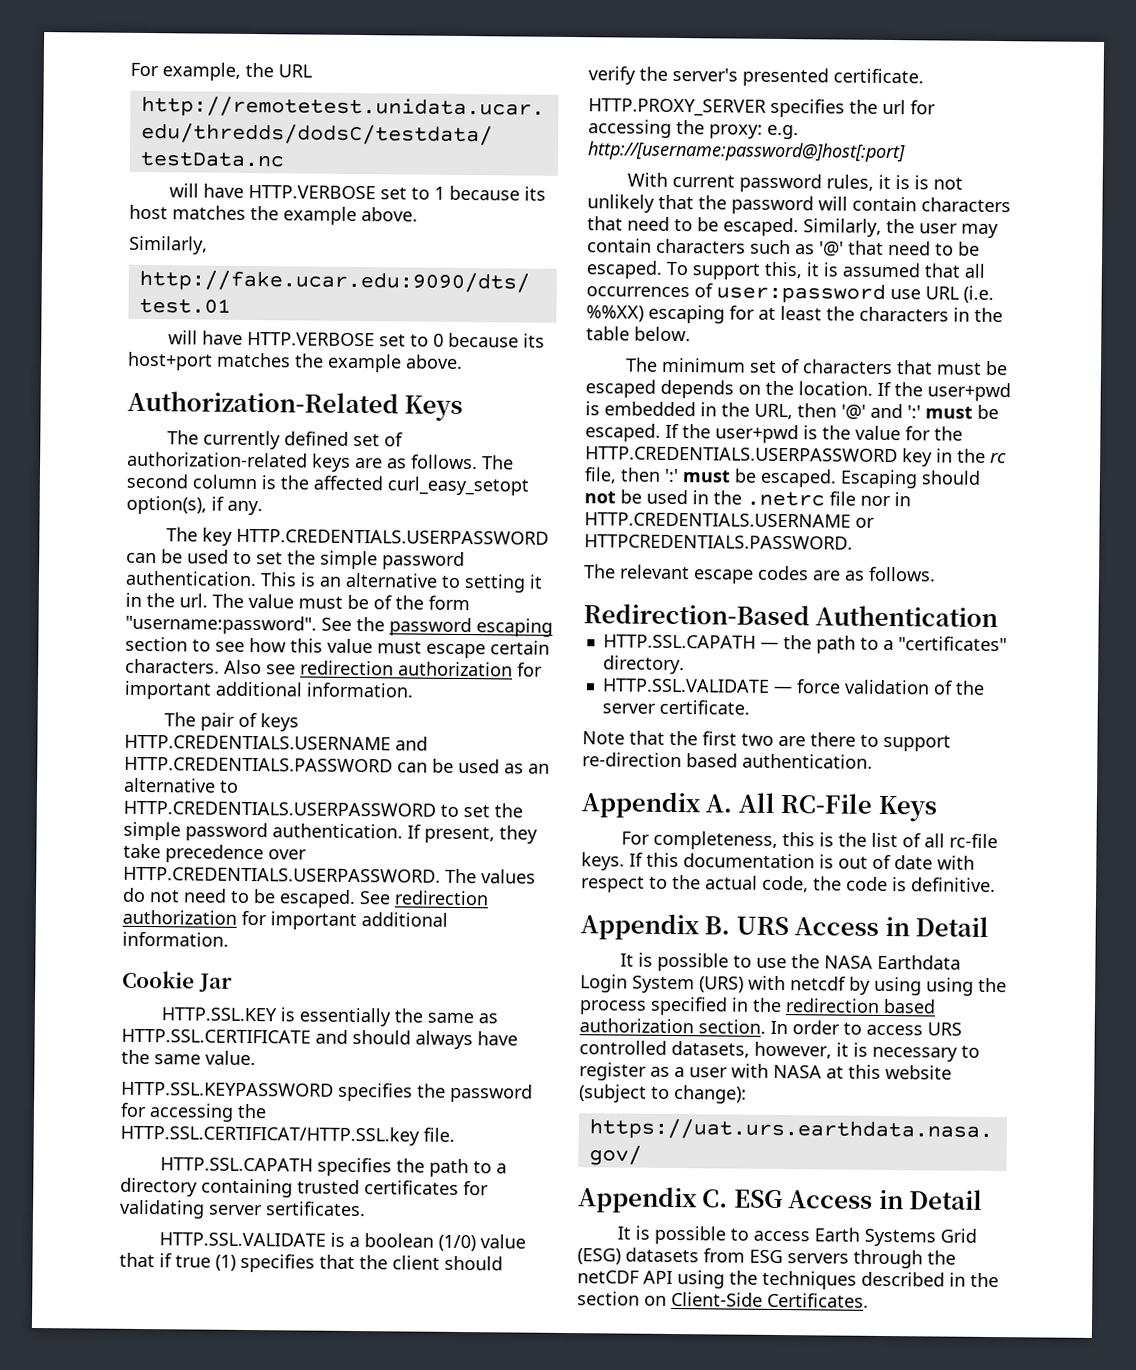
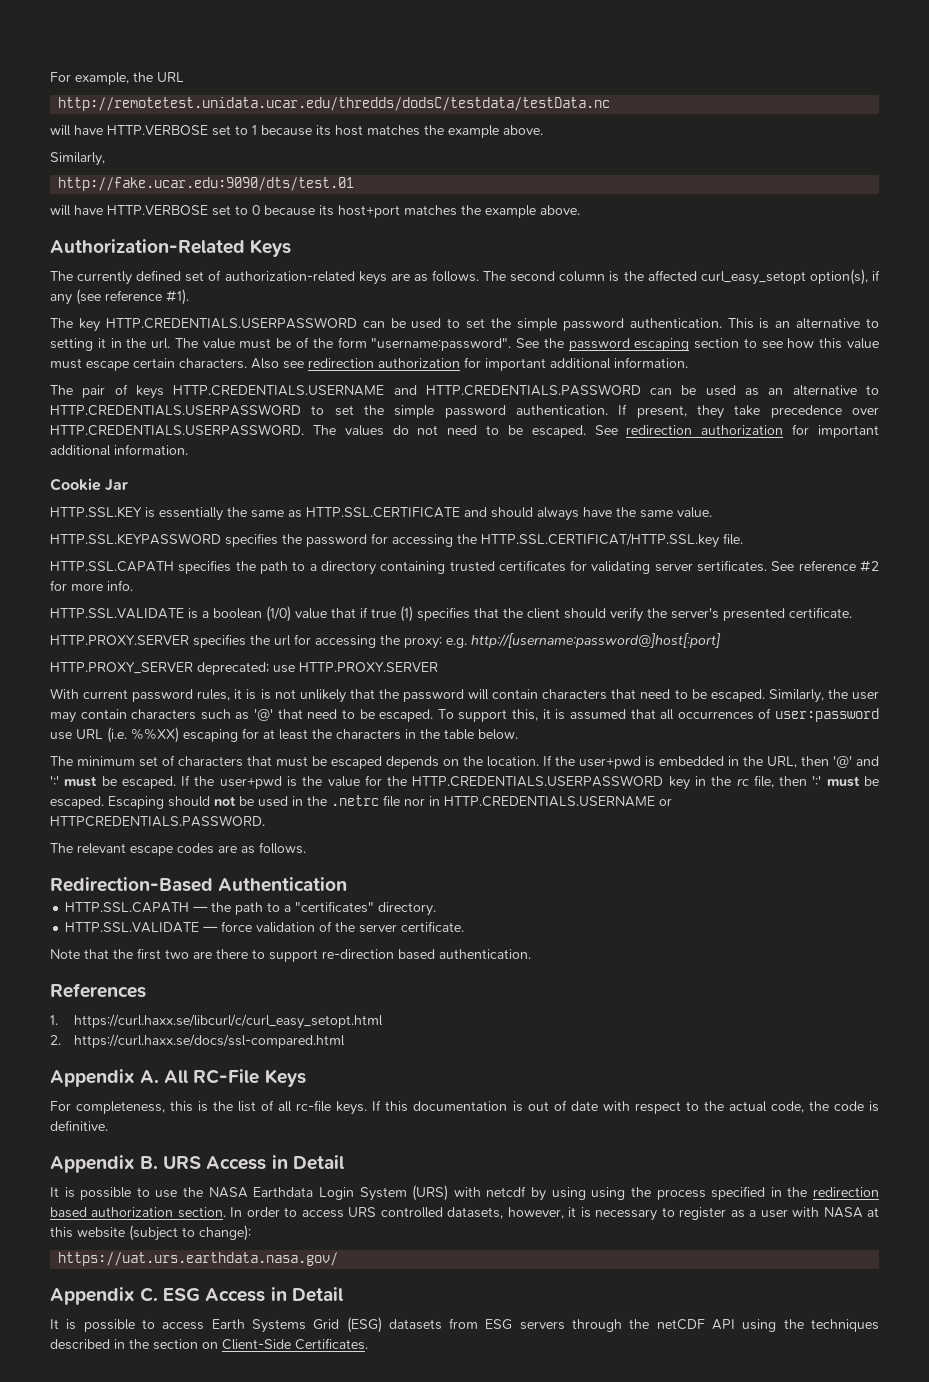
- The second column is the affected curl_easy_setopt option(s), if any.
+ The second column is the affected curl_easy_setopt option(s), if any (see reference #1).
+ See reference #2 for more info.
- HTTP.PROXY_SERVER specifies the url for accessing the proxy: e.g. http://[username:password@]host[:port]
+ HTTP.PROXY.SERVER specifies the url for accessing the proxy: e.g. http://[username:password@]host[:port]
+ HTTP.PROXY_SERVER deprecated; use HTTP.PROXY.SERVER
+ References
+ 1. https://curl.haxx.se/libcurl/c/curl_easy_setopt.html
+ 2. https://curl.haxx.se/docs/ssl-compared.html

